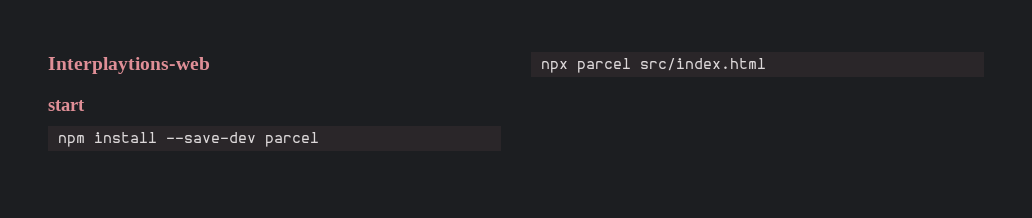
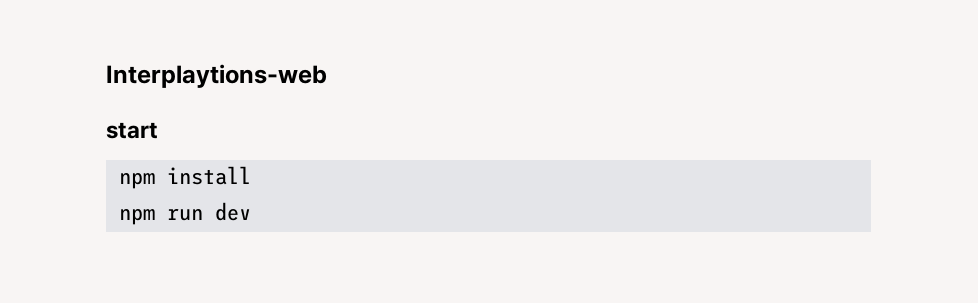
- npm install --save-dev parcel
- npx parcel src/index.html
+ npm install
+ npm run dev

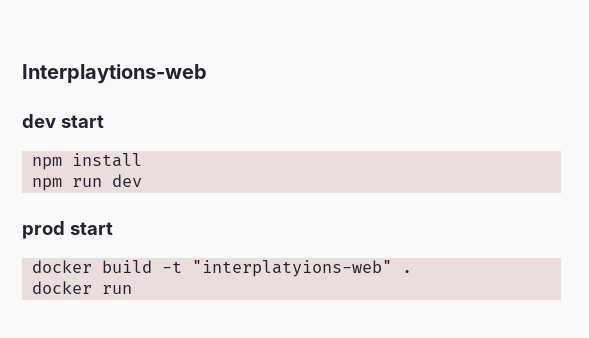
- start
+ dev start
+ prod start
+ docker build -t "interplatyions-web" .
+ docker run

